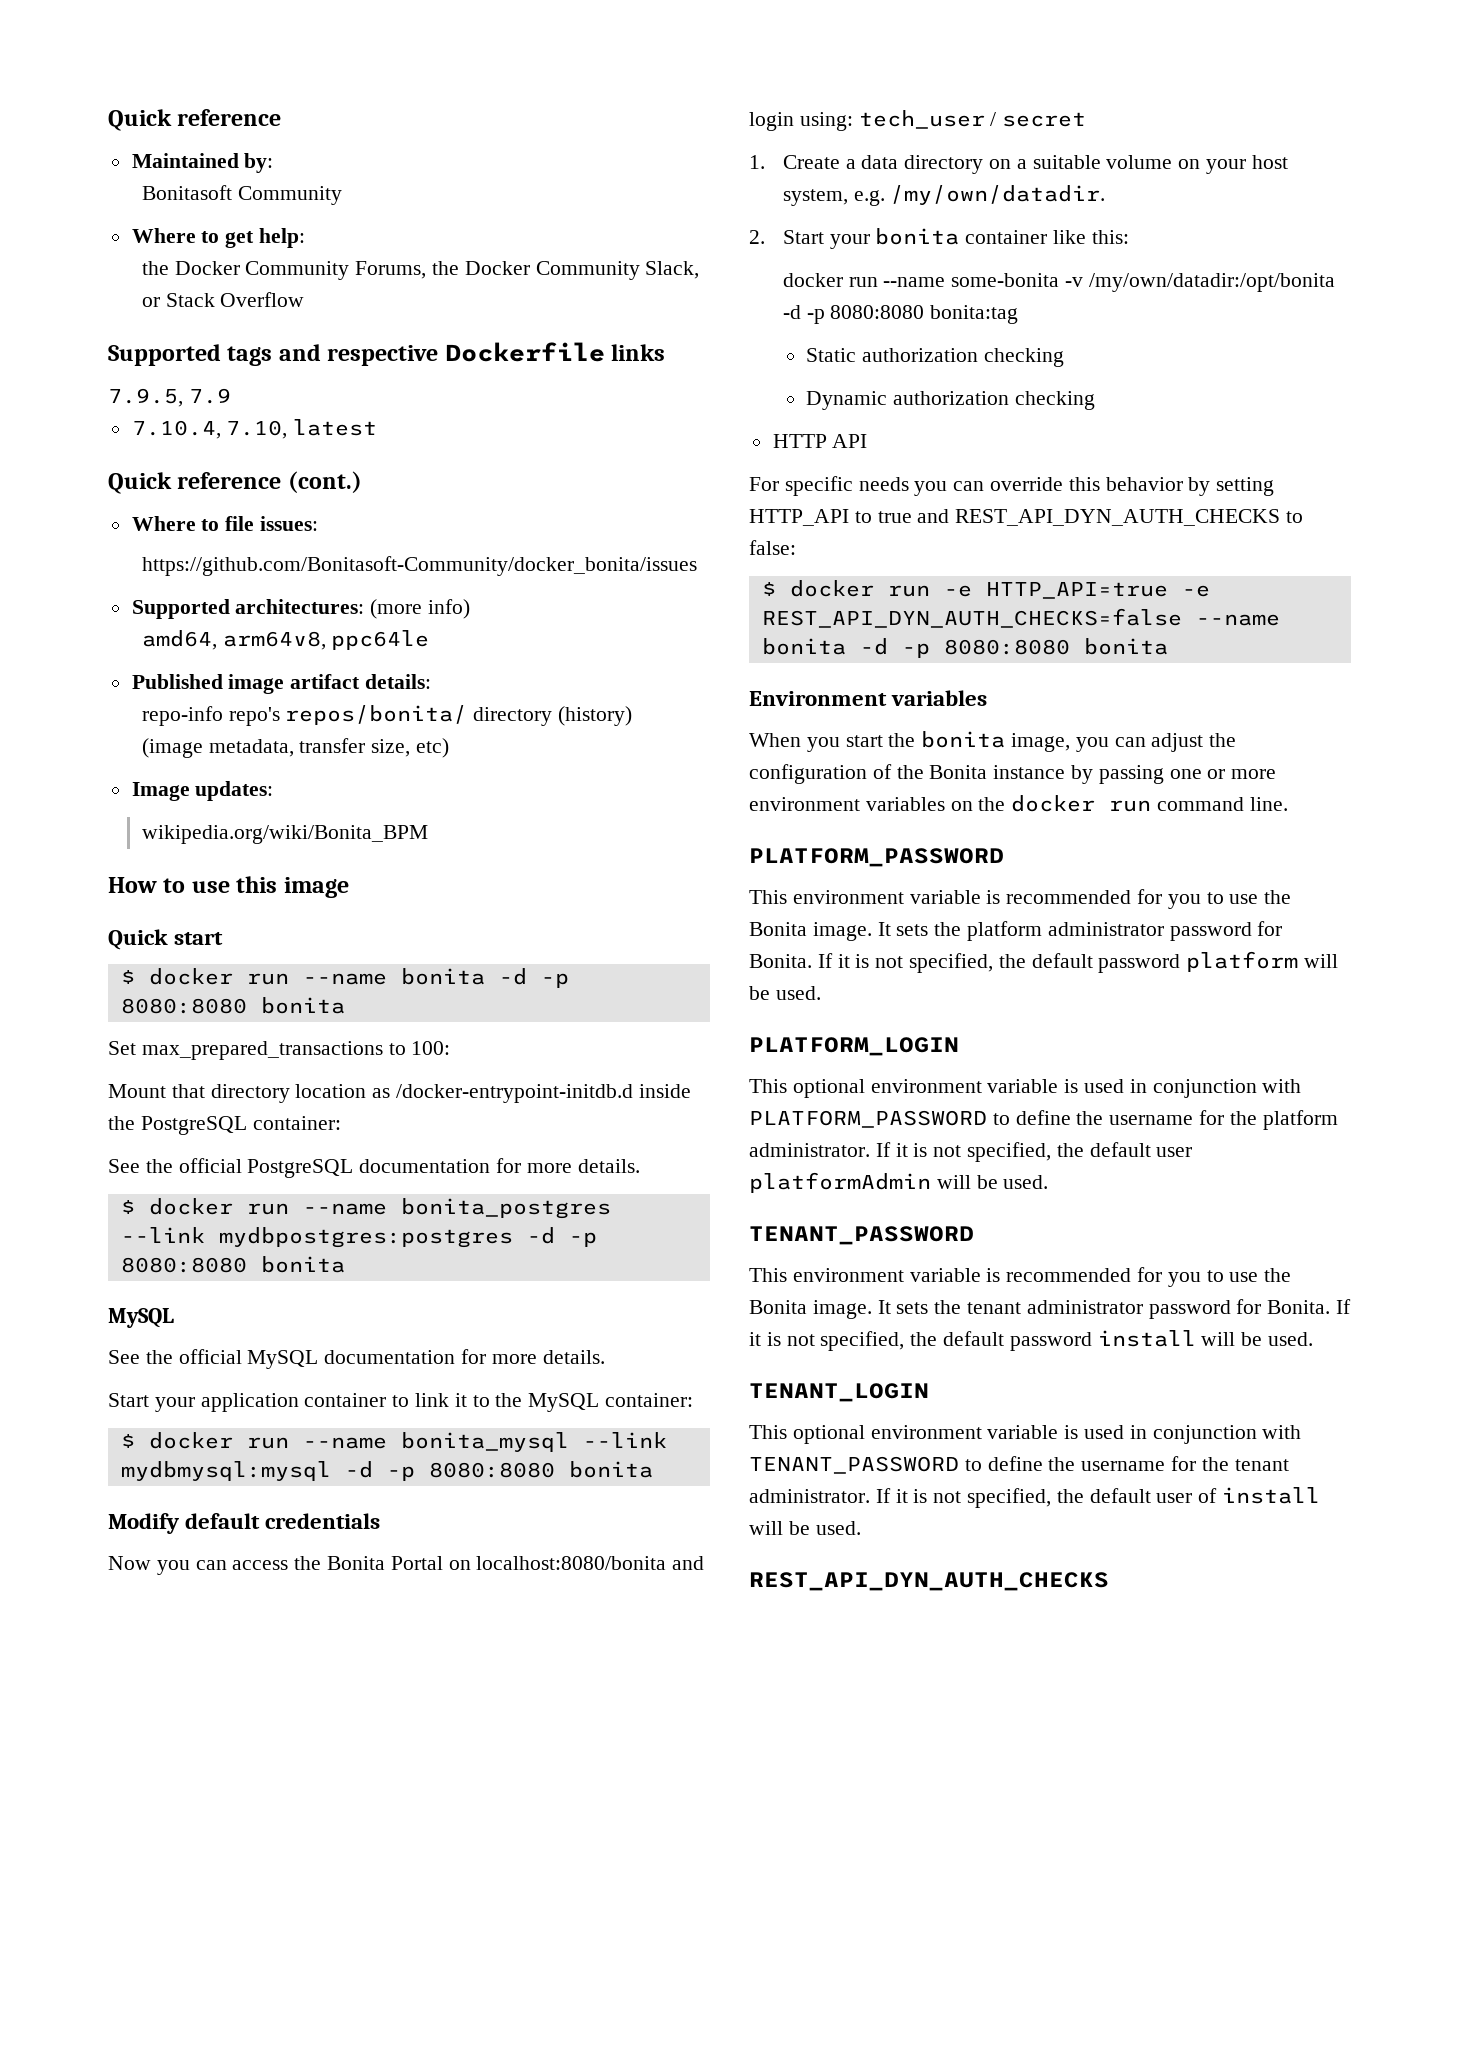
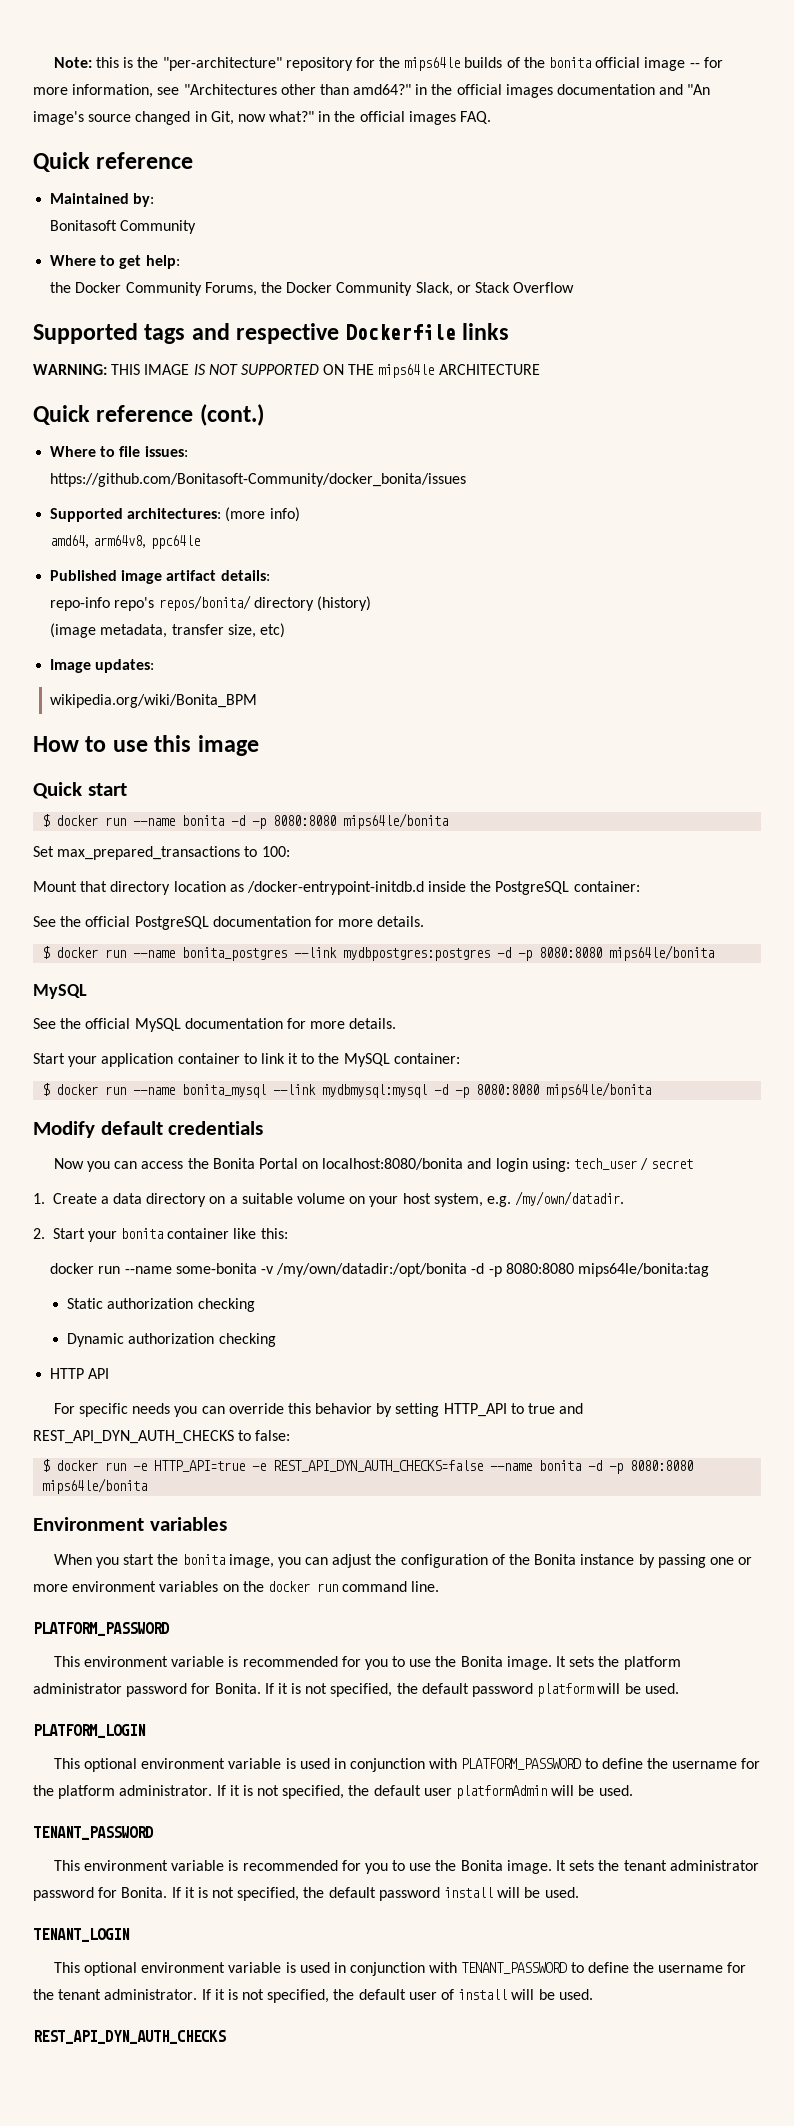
+ Note: this is the "per-architecture" repository for the mips64le builds of the bonita official image -- for more information, see "Architectures other than amd64?" in the official images documentation and "An image's source changed in Git, now what?" in the official images FAQ.
- 7.9.5, 7.9
- 7.10.4, 7.10, latest
+ WARNING: THIS IMAGE IS NOT SUPPORTED ON THE mips64le ARCHITECTURE
- $ docker run --name bonita -d -p 8080:8080 bonita
+ $ docker run --name bonita -d -p 8080:8080 mips64le/bonita
- $ docker run --name bonita_postgres --link mydbpostgres:postgres -d -p 8080:8080 bonita
+ $ docker run --name bonita_postgres --link mydbpostgres:postgres -d -p 8080:8080 mips64le/bonita
- $ docker run --name bonita_mysql --link mydbmysql:mysql -d -p 8080:8080 bonita
+ $ docker run --name bonita_mysql --link mydbmysql:mysql -d -p 8080:8080 mips64le/bonita
- docker run --name some-bonita -v /my/own/datadir:/opt/bonita -d -p 8080:8080 bonita:tag
+ docker run --name some-bonita -v /my/own/datadir:/opt/bonita -d -p 8080:8080 mips64le/bonita:tag
- $ docker run -e HTTP_API=true -e REST_API_DYN_AUTH_CHECKS=false --name bonita -d -p 8080:8080 bonita
+ $ docker run -e HTTP_API=true -e REST_API_DYN_AUTH_CHECKS=false --name bonita -d -p 8080:8080 mips64le/bonita

